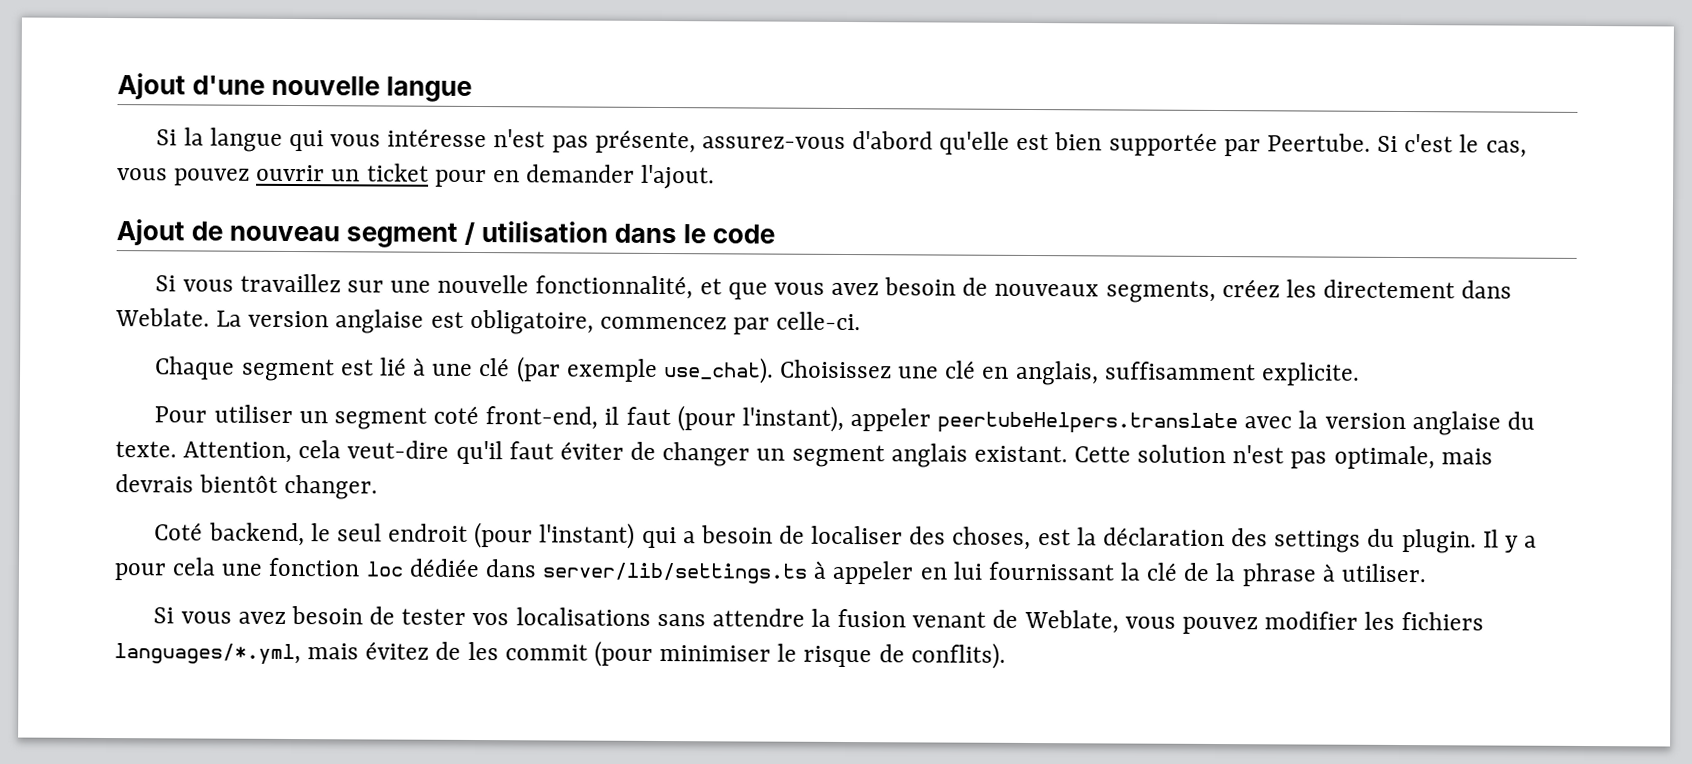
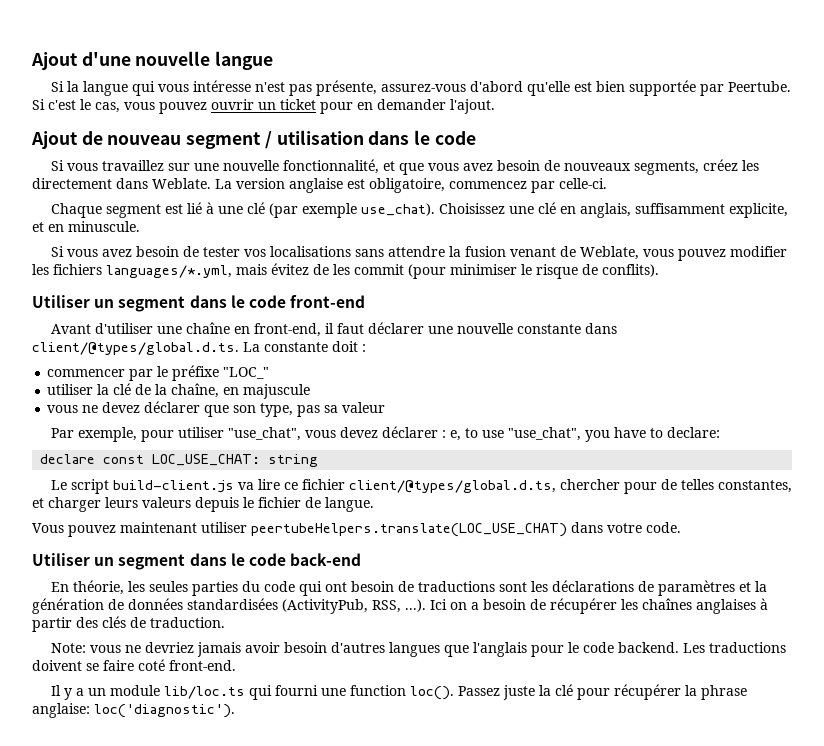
- Choisissez une clé en anglais, suffisamment explicite.
- Pour utiliser un segment coté front-end, il faut (pour l'instant), appeler peertubeHelpers.translate avec la version anglaise du texte. Attention, cela veut-dire qu'il faut éviter de changer un segment anglais existant. Cette solution n'est pas optimale, mais devrais bientôt changer.
- Coté backend, le seul endroit (pour l'instant) qui a besoin de localiser des choses, est la déclaration des settings du plugin. Il y a pour cela une fonction loc dédiée dans server/lib/settings.ts à appeler en lui fournissant la clé de la phrase à utiliser.
+ Choisissez une clé en anglais, suffisamment explicite, et en minuscule.
+ Utiliser un segment dans le code front-end
+ Avant d'utiliser une chaîne en front-end, il faut déclarer une nouvelle constante dans client/@types/global.d.ts. La constante doit :
+ commencer par le préfixe "LOC_"
+ utiliser la clé de la chaîne, en majuscule
+ vous ne devez déclarer que son type, pas sa valeur
+ Par exemple, pour utiliser "use_chat", vous devez déclarer : e, to use "use_chat", you have to declare:
+ declare const LOC_USE_CHAT: string
+ Le script build-client.js va lire ce fichier client/@types/global.d.ts, chercher pour de telles constantes, et charger leurs valeurs depuis le fichier de langue.
+ Vous pouvez maintenant utiliser peertubeHelpers.translate(LOC_USE_CHAT) dans votre code.
+ Utiliser un segment dans le code back-end
+ En théorie, les seules parties du code qui ont besoin de traductions sont les déclarations de paramètres et la génération de données standardisées (ActivityPub, RSS, ...). Ici on a besoin de récupérer les chaînes anglaises à partir des clés de traduction.
+ Note: vous ne devriez jamais avoir besoin d'autres langues que l'anglais pour le code backend. Les traductions doivent se faire coté front-end.
+ Il y a un module lib/loc.ts qui fourni une function loc(). Passez juste la clé pour récupérer la phrase anglaise: loc('diagnostic').

